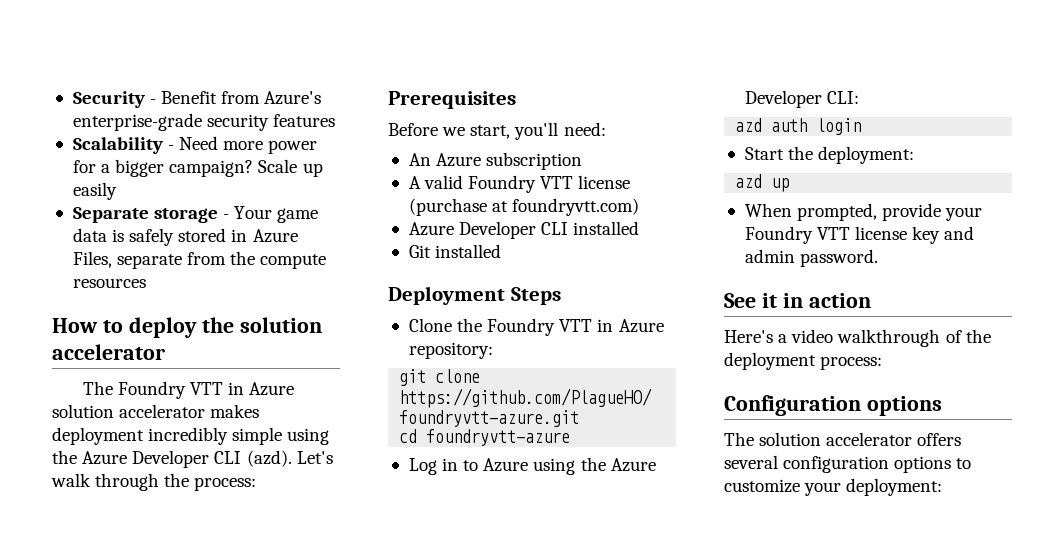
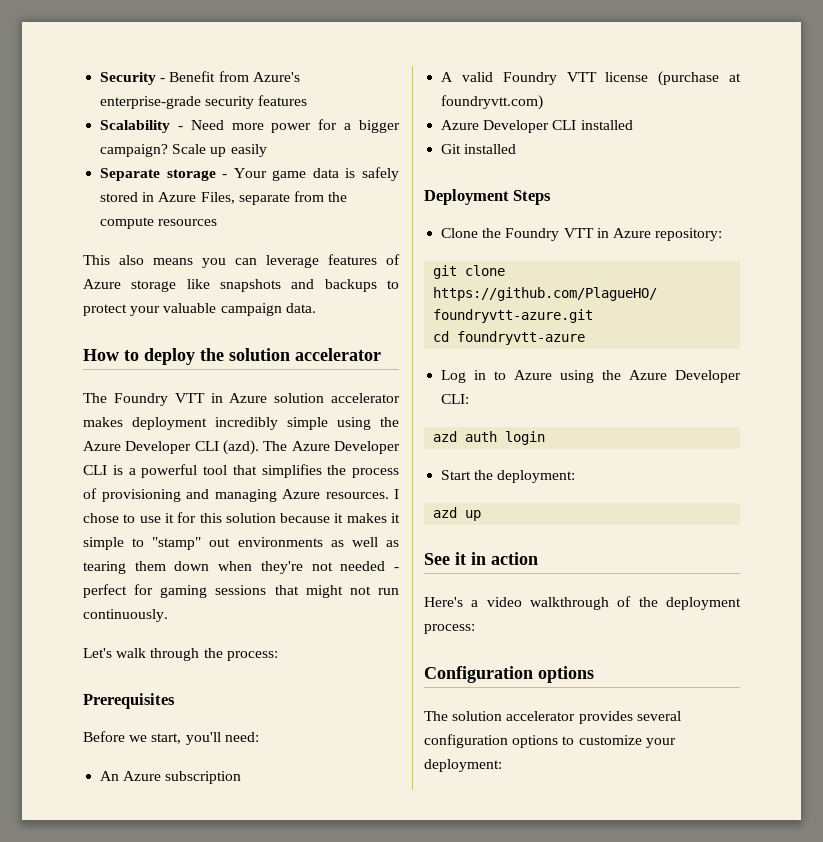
+ This also means you can leverage features of Azure storage like snapshots and backups to protect your valuable campaign data.
- The Foundry VTT in Azure solution accelerator makes deployment incredibly simple using the Azure Developer CLI (azd). Let's walk through the process:
+ The Foundry VTT in Azure solution accelerator makes deployment incredibly simple using the Azure Developer CLI (azd). The Azure Developer CLI is a powerful tool that simplifies the process of provisioning and managing Azure resources. I chose to use it for this solution because it makes it simple to "stamp" out environments as well as tearing them down when they're not needed - perfect for gaming sessions that might not run continuously.
+ Let's walk through the process:
- When prompted, provide your Foundry VTT license key and admin password.
- The solution accelerator offers several configuration options to customize your deployment:
+ The solution accelerator provides several configuration options to customize your deployment:

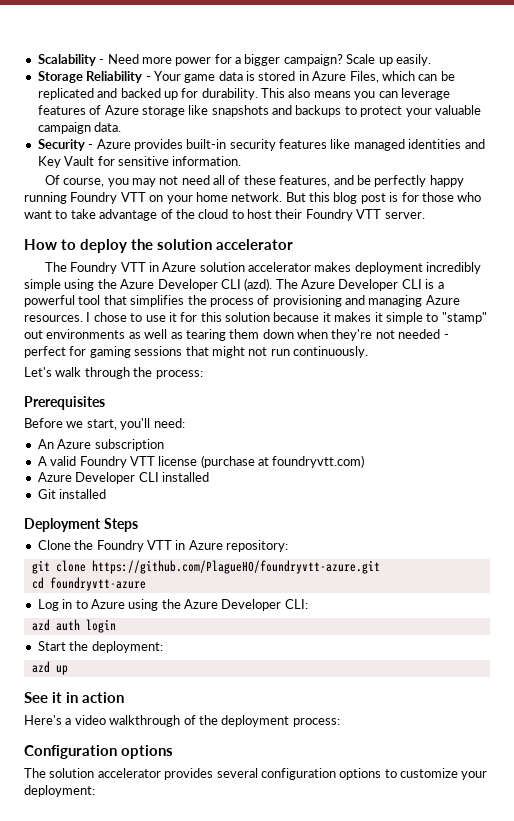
- Security - Benefit from Azure's enterprise-grade security features
- Scale up easily
- Separate storage - Your game data is safely stored in Azure Files, separate from the compute resources
- This also means you can leverage features of Azure storage like snapshots and backups to protect your valuable campaign data.
+ Scale up easily.
+ Storage Reliability - Your game data is stored in Azure Files, which can be replicated and backed up for durability. This also means you can leverage features of Azure storage like snapshots and backups to protect your valuable campaign data.
+ Security - Azure provides built-in security features like managed identities and Key Vault for sensitive information.
+ Of course, you may not need all of these features, and be perfectly happy running Foundry VTT on your home network. But this blog post is for those who want to take advantage of the cloud to host their Foundry VTT server.

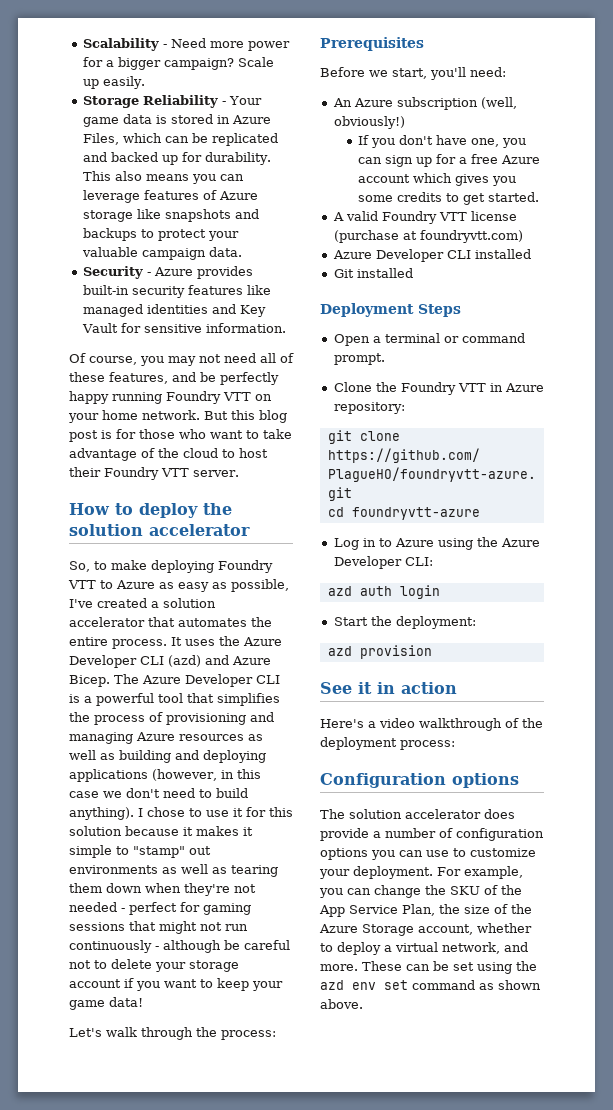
- The Foundry VTT in Azure solution accelerator makes deployment incredibly simple using the Azure Developer CLI (azd).
+ So, to make deploying Foundry VTT to Azure as easy as possible, I've created a solution accelerator that automates the entire process. It uses the Azure Developer CLI (azd) and Azure Bicep.
- The Azure Developer CLI is a powerful tool that simplifies the process of provisioning and managing Azure resources.
+ The Azure Developer CLI is a powerful tool that simplifies the process of provisioning and managing Azure resources as well as building and deploying applications (however, in this case we don't need to build anything).
- I chose to use it for this solution because it makes it simple to "stamp" out environments as well as tearing them down when they're not needed - perfect for gaming sessions that might not run continuously.
+ I chose to use it for this solution because it makes it simple to "stamp" out environments as well as tearing them down when they're not needed - perfect for gaming sessions that might not run continuously - although be careful not to delete your storage account if you want to keep your game data!
- An Azure subscription
+ An Azure subscription (well, obviously!)
+ If you don't have one, you can sign up for a free Azure account which gives you some credits to get started.
+ Open a terminal or command prompt.
- azd up
+ azd provision
- The solution accelerator provides several configuration options to customize your deployment:
+ The solution accelerator does provide a number of configuration options you can use to customize your deployment. For example, you can change the SKU of the App Service Plan, the size of the Azure Storage account, whether to deploy a virtual network, and more. These can be set using the azd env set command as shown above.

